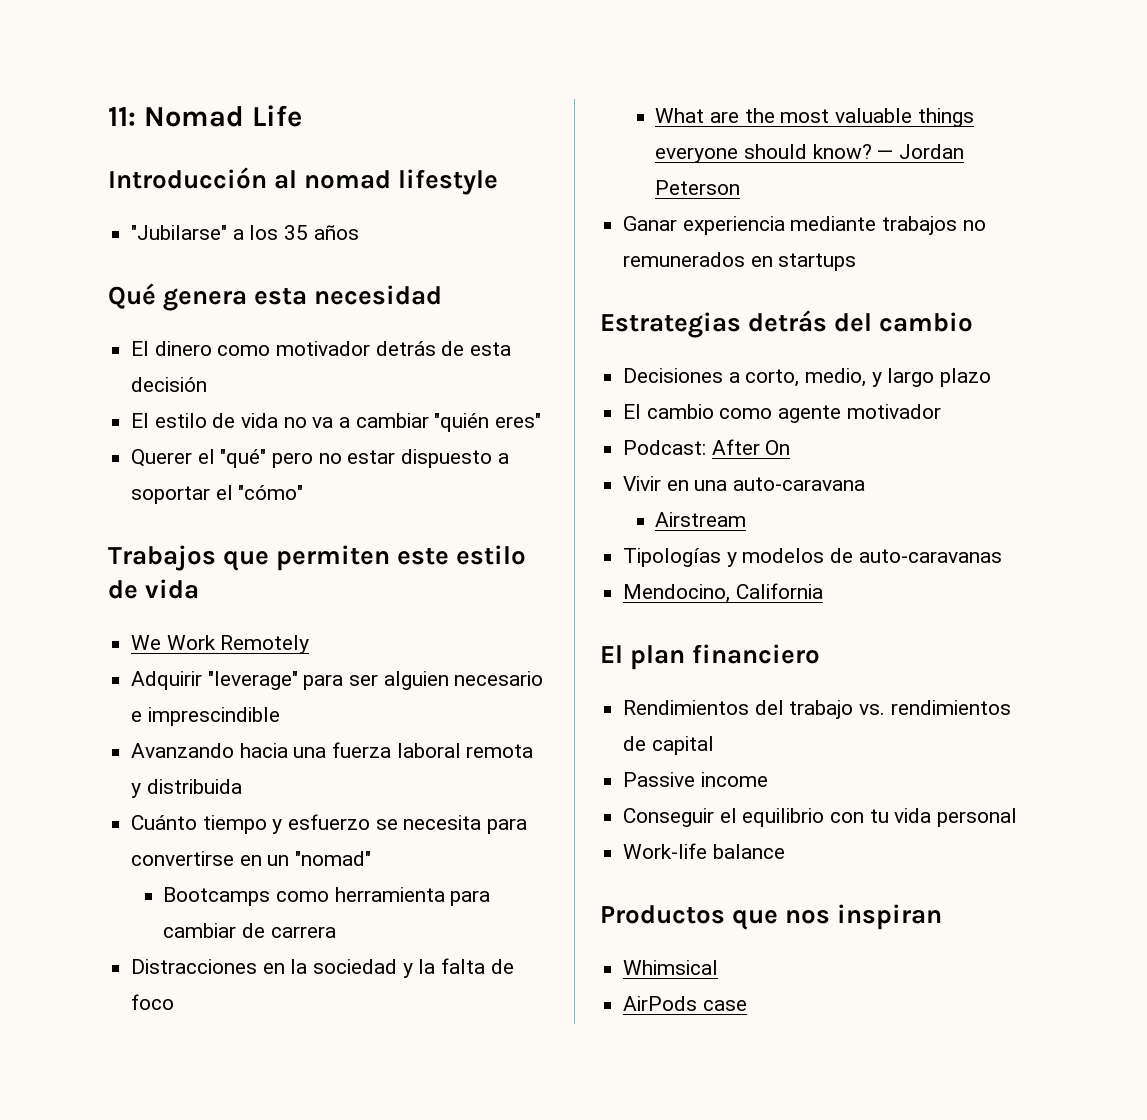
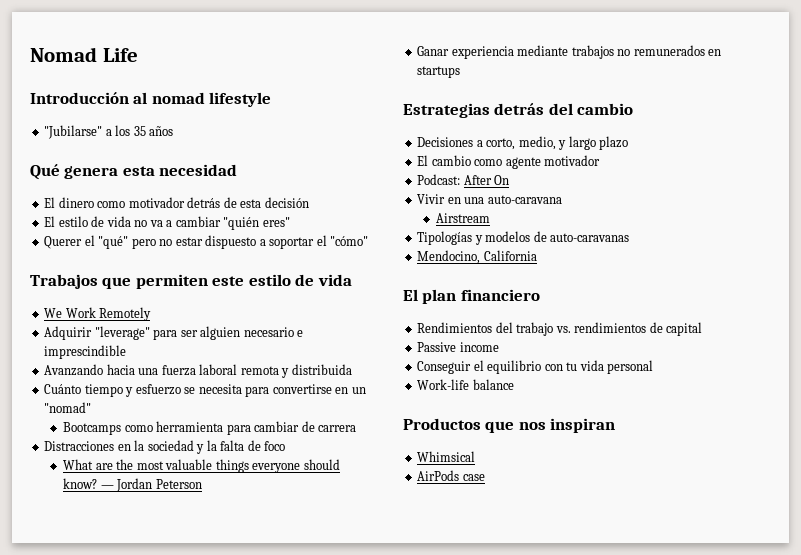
- 11: Nomad Life
+ Nomad Life

